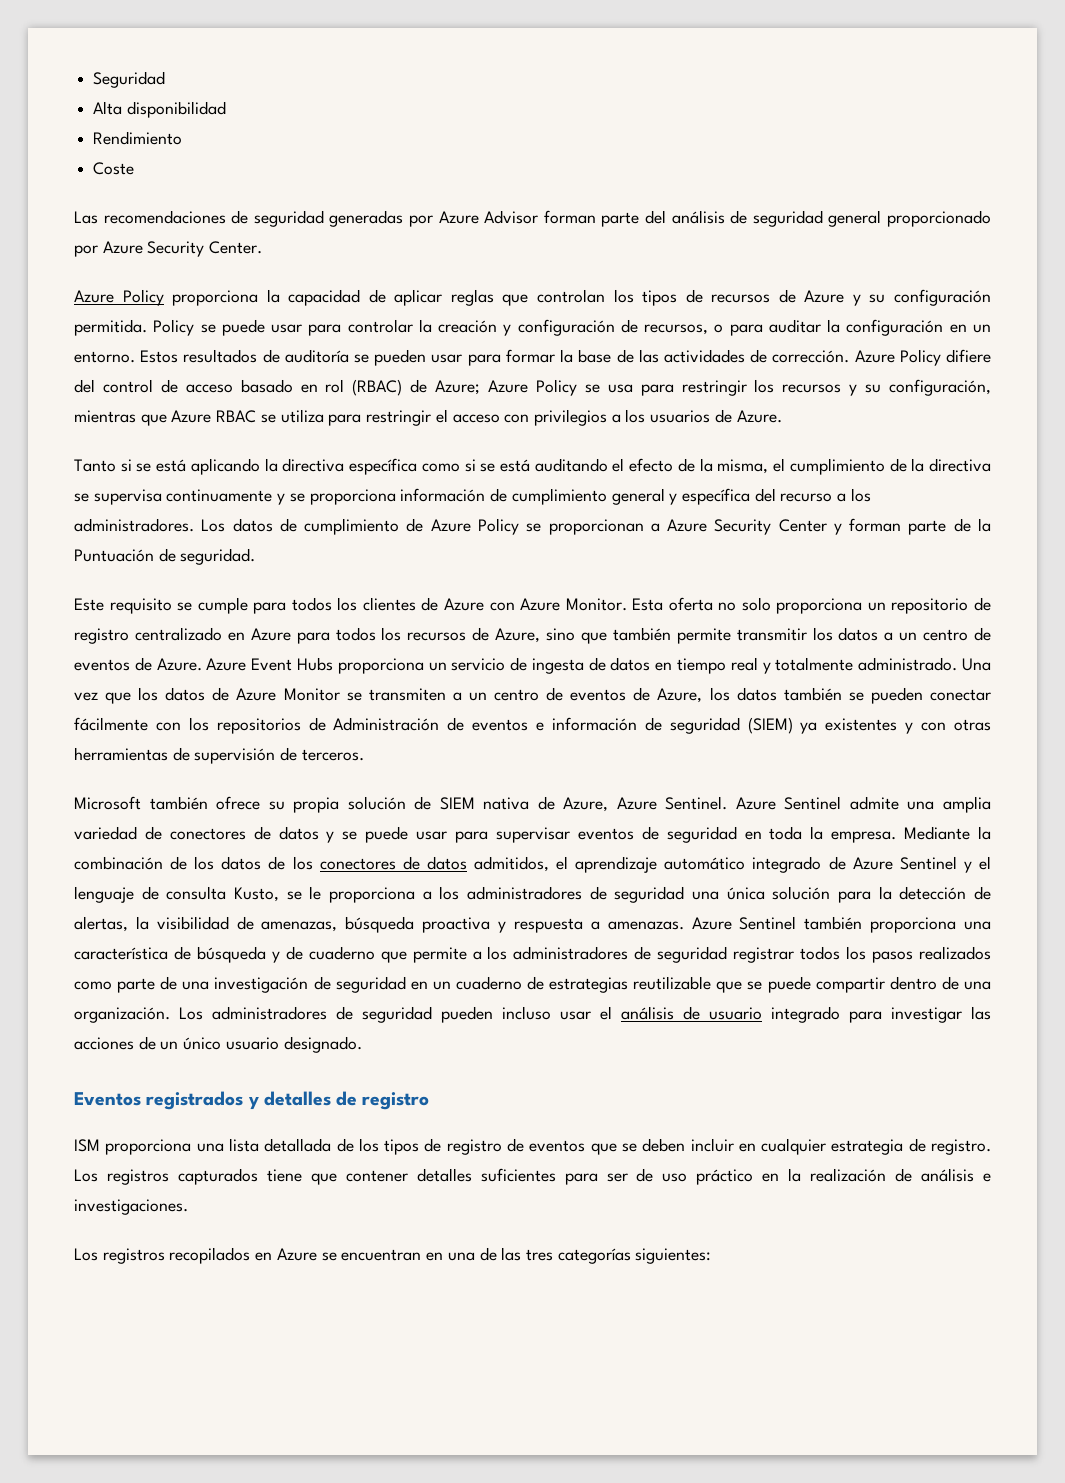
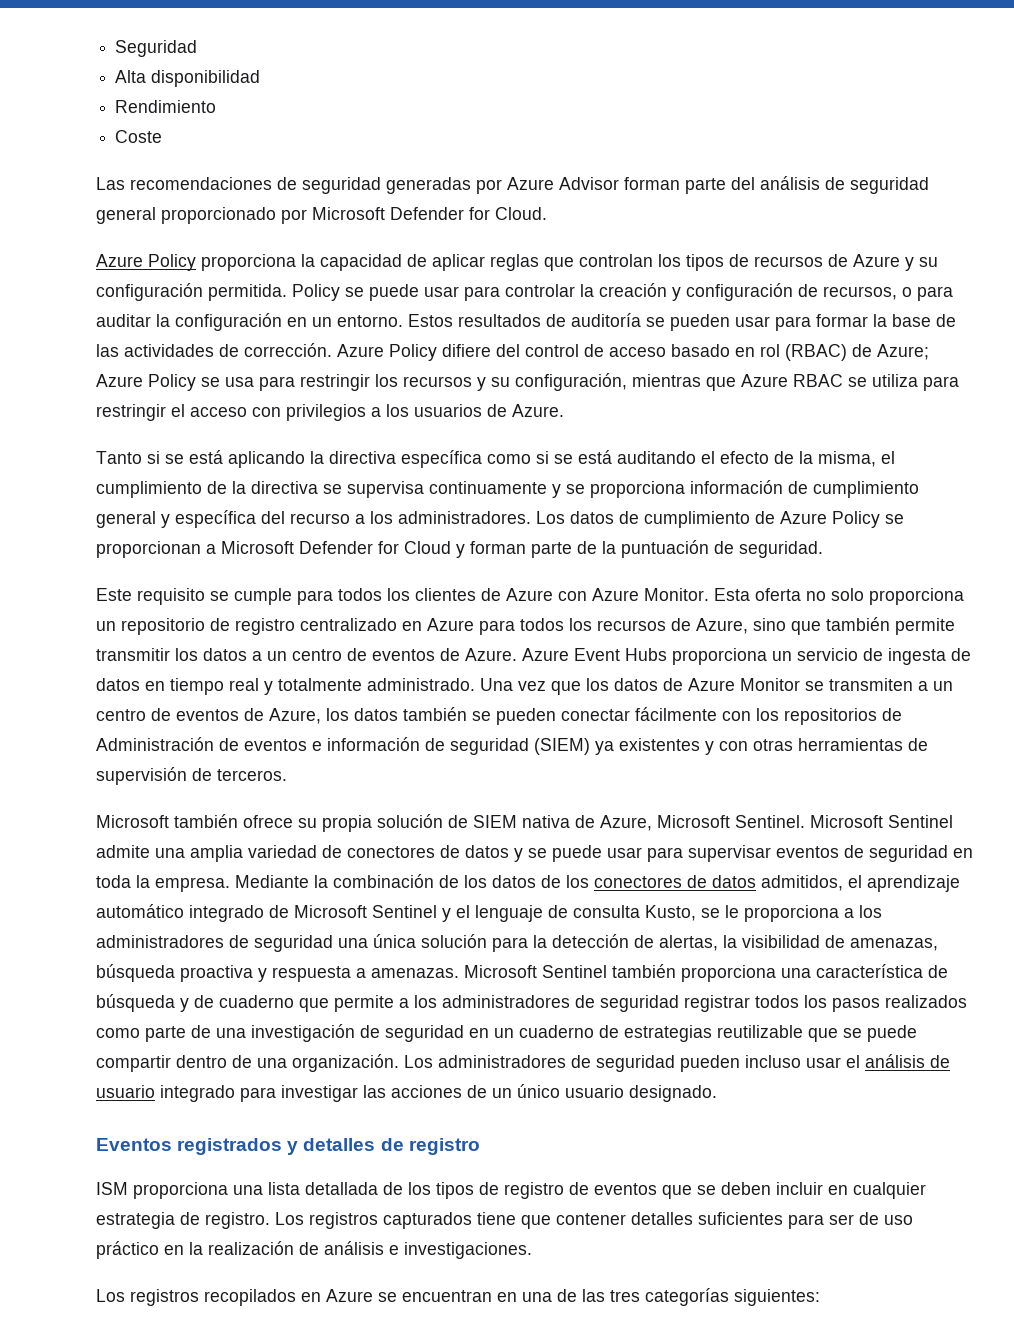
- Las recomendaciones de seguridad generadas por Azure Advisor forman parte del análisis de seguridad general proporcionado por Azure Security Center.
+ Las recomendaciones de seguridad generadas por Azure Advisor forman parte del análisis de seguridad general proporcionado por Microsoft Defender for Cloud.
- Los datos de cumplimiento de Azure Policy se proporcionan a Azure Security Center y forman parte de la Puntuación de seguridad.
+ Los datos de cumplimiento de Azure Policy se proporcionan a Microsoft Defender for Cloud y forman parte de la puntuación de seguridad.
- Microsoft también ofrece su propia solución de SIEM nativa de Azure, Azure Sentinel. Azure Sentinel admite una amplia variedad de conectores de datos y se puede usar para supervisar eventos de seguridad en toda la empresa.
+ Microsoft también ofrece su propia solución de SIEM nativa de Azure, Microsoft Sentinel. Microsoft Sentinel admite una amplia variedad de conectores de datos y se puede usar para supervisar eventos de seguridad en toda la empresa.
- Mediante la combinación de los datos de los conectores de datos admitidos, el aprendizaje automático integrado de Azure Sentinel y el lenguaje de consulta Kusto, se le proporciona a los administradores de seguridad una única solución para la detección de alertas, la visibilidad de amenazas, búsqueda proactiva y respuesta a amenazas.
+ Mediante la combinación de los datos de los conectores de datos admitidos, el aprendizaje automático integrado de Microsoft Sentinel y el lenguaje de consulta Kusto, se le proporciona a los administradores de seguridad una única solución para la detección de alertas, la visibilidad de amenazas, búsqueda proactiva y respuesta a amenazas.
- Azure Sentinel también proporciona una característica de búsqueda y de cuaderno que permite a los administradores de seguridad registrar todos los pasos realizados como parte de una investigación de seguridad en un cuaderno de estrategias reutilizable que se puede compartir dentro de una organización.
+ Microsoft Sentinel también proporciona una característica de búsqueda y de cuaderno que permite a los administradores de seguridad registrar todos los pasos realizados como parte de una investigación de seguridad en un cuaderno de estrategias reutilizable que se puede compartir dentro de una organización.

